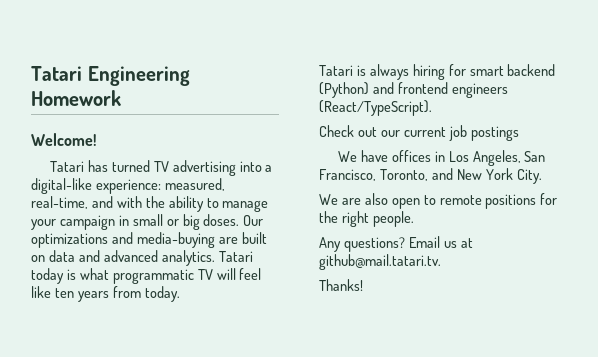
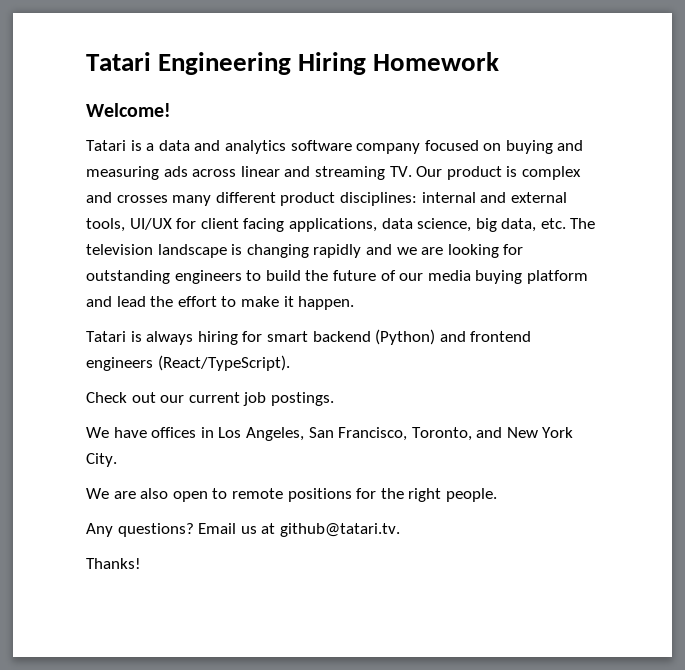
- Tatari Engineering Homework
+ Tatari Engineering Hiring Homework
- Tatari has turned TV advertising into a digital-like experience: measured, real-time, and with the ability to manage your campaign in small or big doses. Our optimizations and media-buying are built on data and advanced analytics. Tatari today is what programmatic TV will feel like ten years from today.
+ Tatari is a data and analytics software company focused on buying and measuring ads across linear and streaming TV. Our product is complex and crosses many different product disciplines: internal and external tools, UI/UX for client facing applications, data science, big data, etc. The television landscape is changing rapidly and we are looking for outstanding engineers to build the future of our media buying platform and lead the effort to make it happen.
- Check out our current job postings
+ Check out our current job postings.
- Email us at github@mail.tatari.tv.
+ Email us at github@tatari.tv.

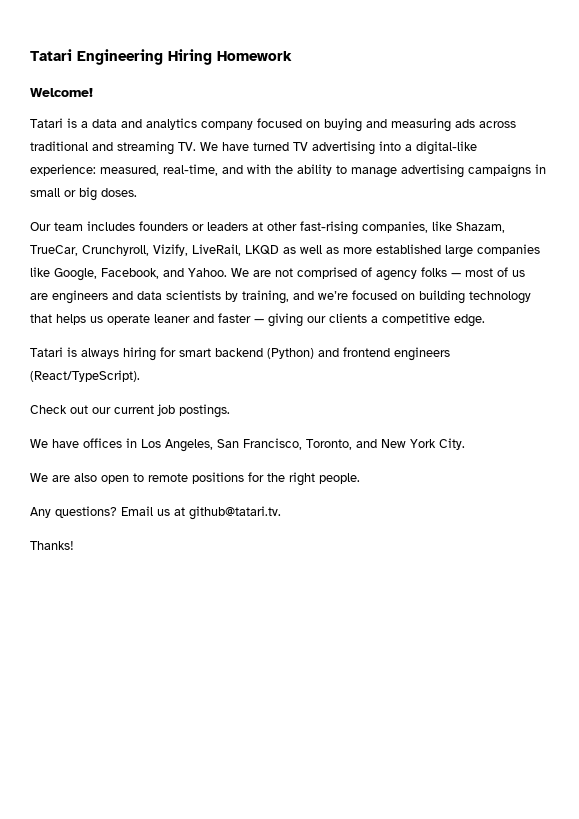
- Tatari is a data and analytics software company focused on buying and measuring ads across linear and streaming TV. Our product is complex and crosses many different product disciplines: internal and external tools, UI/UX for client facing applications, data science, big data, etc. The television landscape is changing rapidly and we are looking for outstanding engineers to build the future of our media buying platform and lead the effort to make it happen.
+ Tatari is a data and analytics company focused on buying and measuring ads across traditional and streaming TV. We have turned TV advertising into a digital-like experience: measured, real-time, and with the ability to manage advertising campaigns in small or big doses.
+ Our team includes founders or leaders at other fast-rising companies, like Shazam, TrueCar, Crunchyroll, Vizify, LiveRail, LKQD as well as more established large companies like Google, Facebook, and Yahoo. We are not comprised of agency folks — most of us are engineers and data scientists by training, and we’re focused on building technology that helps us operate leaner and faster — giving our clients a competitive edge.

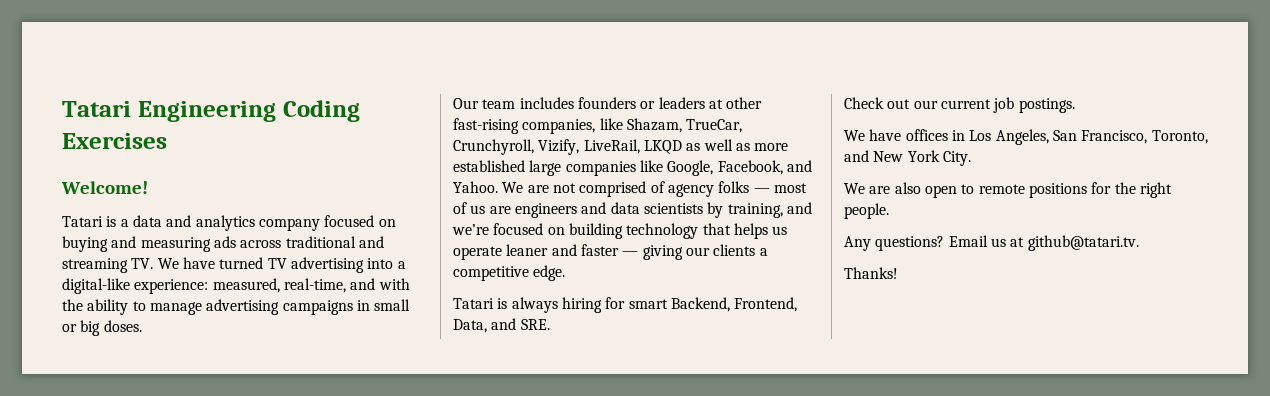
- Tatari Engineering Hiring Homework
+ Tatari Engineering Coding Exercises
- Tatari is always hiring for smart backend (Python) and frontend engineers (React/TypeScript).
+ Tatari is always hiring for smart Backend, Frontend, Data, and SRE.

